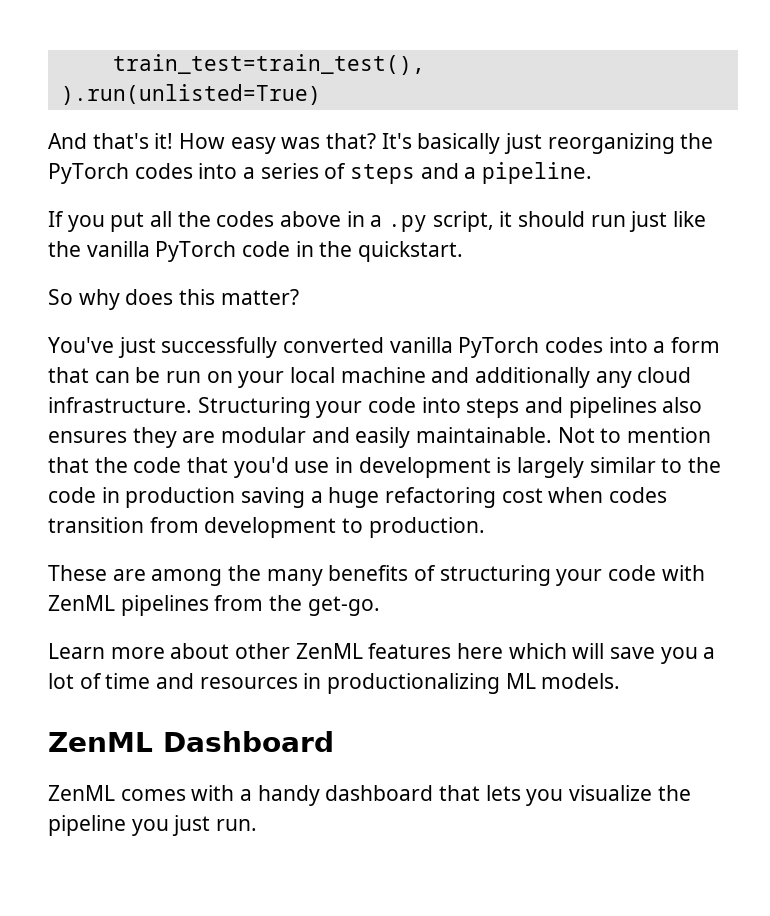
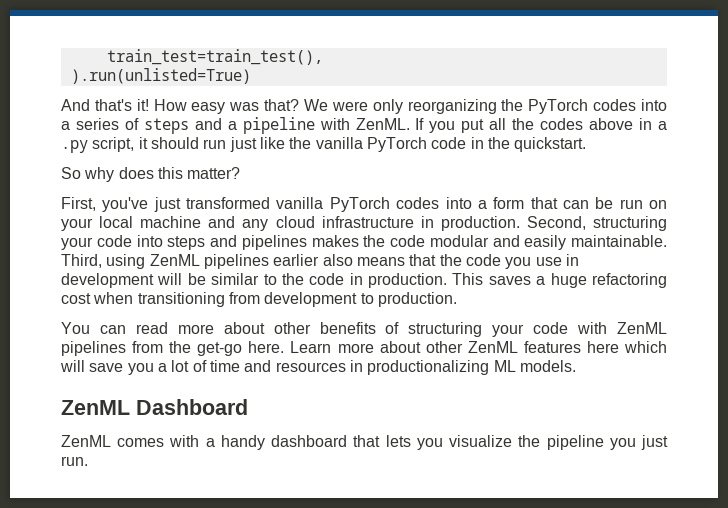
- It's basically just reorganizing the PyTorch codes into a series of steps and a pipeline.
- If you put all the codes above in a .py script, it should run just like the vanilla PyTorch code in the quickstart.
+ We were only reorganizing the PyTorch codes into a series of steps and a pipeline with ZenML. If you put all the codes above in a .py script, it should run just like the vanilla PyTorch code in the quickstart.
- You've just successfully converted vanilla PyTorch codes into a form that can be run on your local machine and additionally any cloud infrastructure. Structuring your code into steps and pipelines also ensures they are modular and easily maintainable. Not to mention that the code that you'd use in development is largely similar to the code in production saving a huge refactoring cost when codes transition from development to production.
+ First, you've just transformed vanilla PyTorch codes into a form that can be run on your local machine and any cloud infrastructure in production. Second, structuring your code into steps and pipelines makes the code modular and easily maintainable. Third, using ZenML pipelines earlier also means that the code you use in development will be similar to the code in production. This saves a huge refactoring cost when transitioning from development to production.
- These are among the many benefits of structuring your code with ZenML pipelines from the get-go.
- Learn more about other ZenML features here which will save you a lot of time and resources in productionalizing ML models.
+ You can read more about other benefits of structuring your code with ZenML pipelines from the get-go here. Learn more about other ZenML features here which will save you a lot of time and resources in productionalizing ML models.

